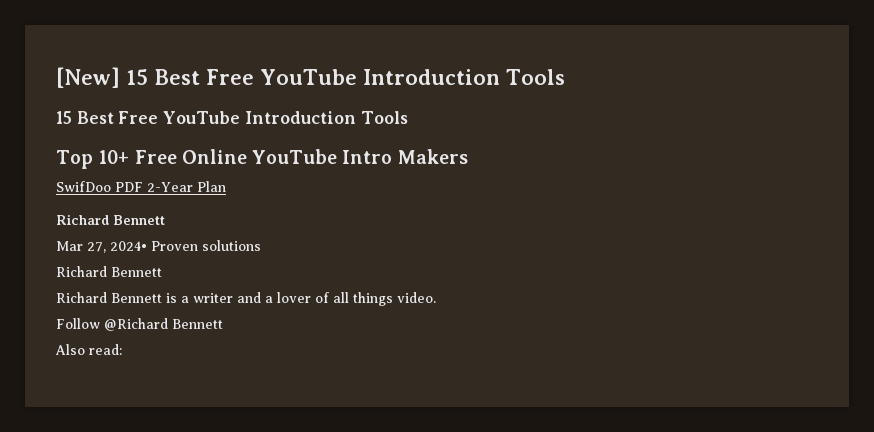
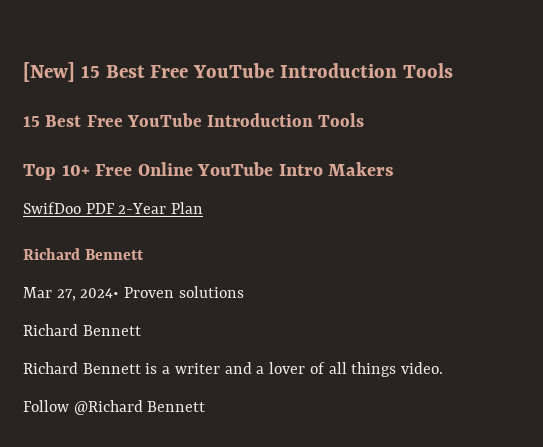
- Also read:

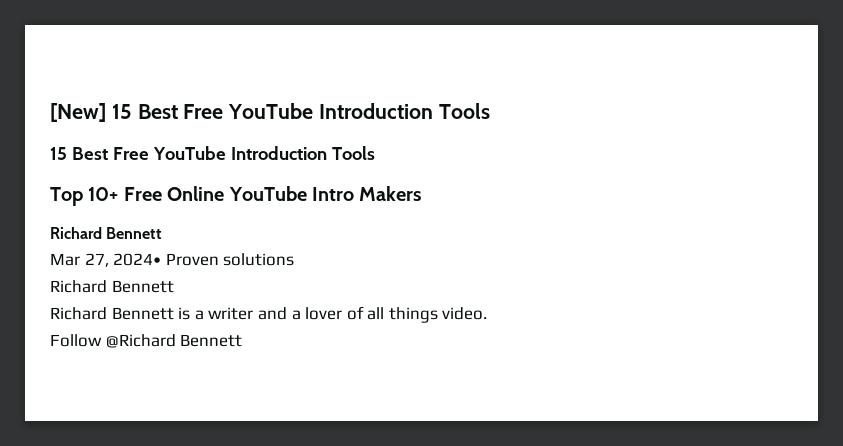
- SwifDoo PDF 2-Year Plan

